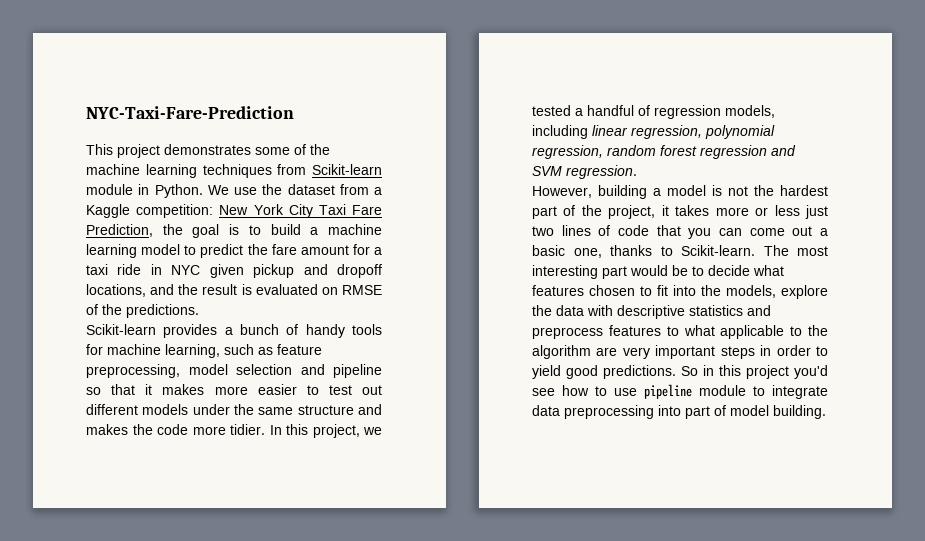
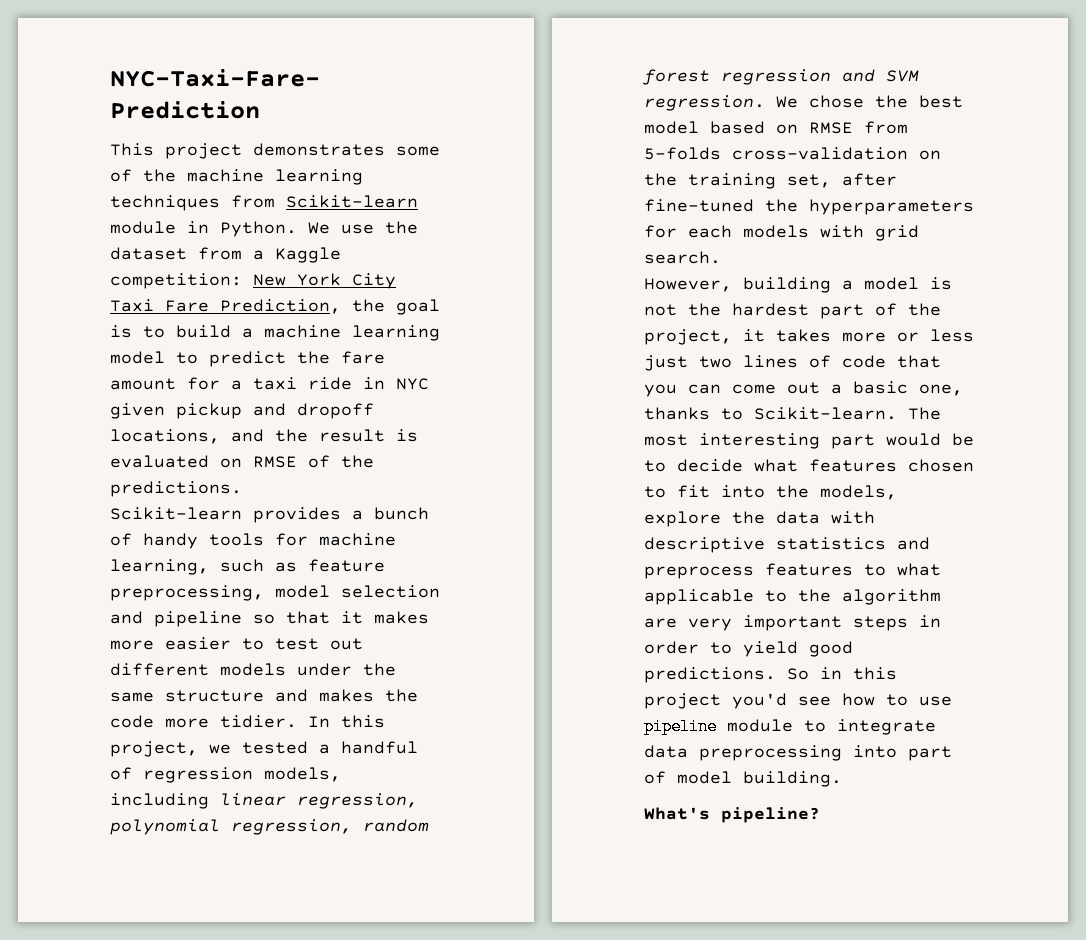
+ We chose the best model based on RMSE from 5-folds cross-validation on the training set, after fine-tuned the hyperparameters for each models with grid search.
+ What's pipeline?

